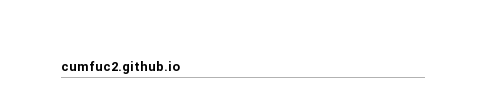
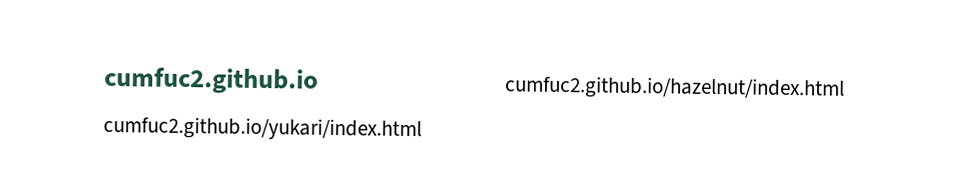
+ cumfuc2.github.io/yukari/index.html cumfuc2.github.io/hazelnut/index.html

